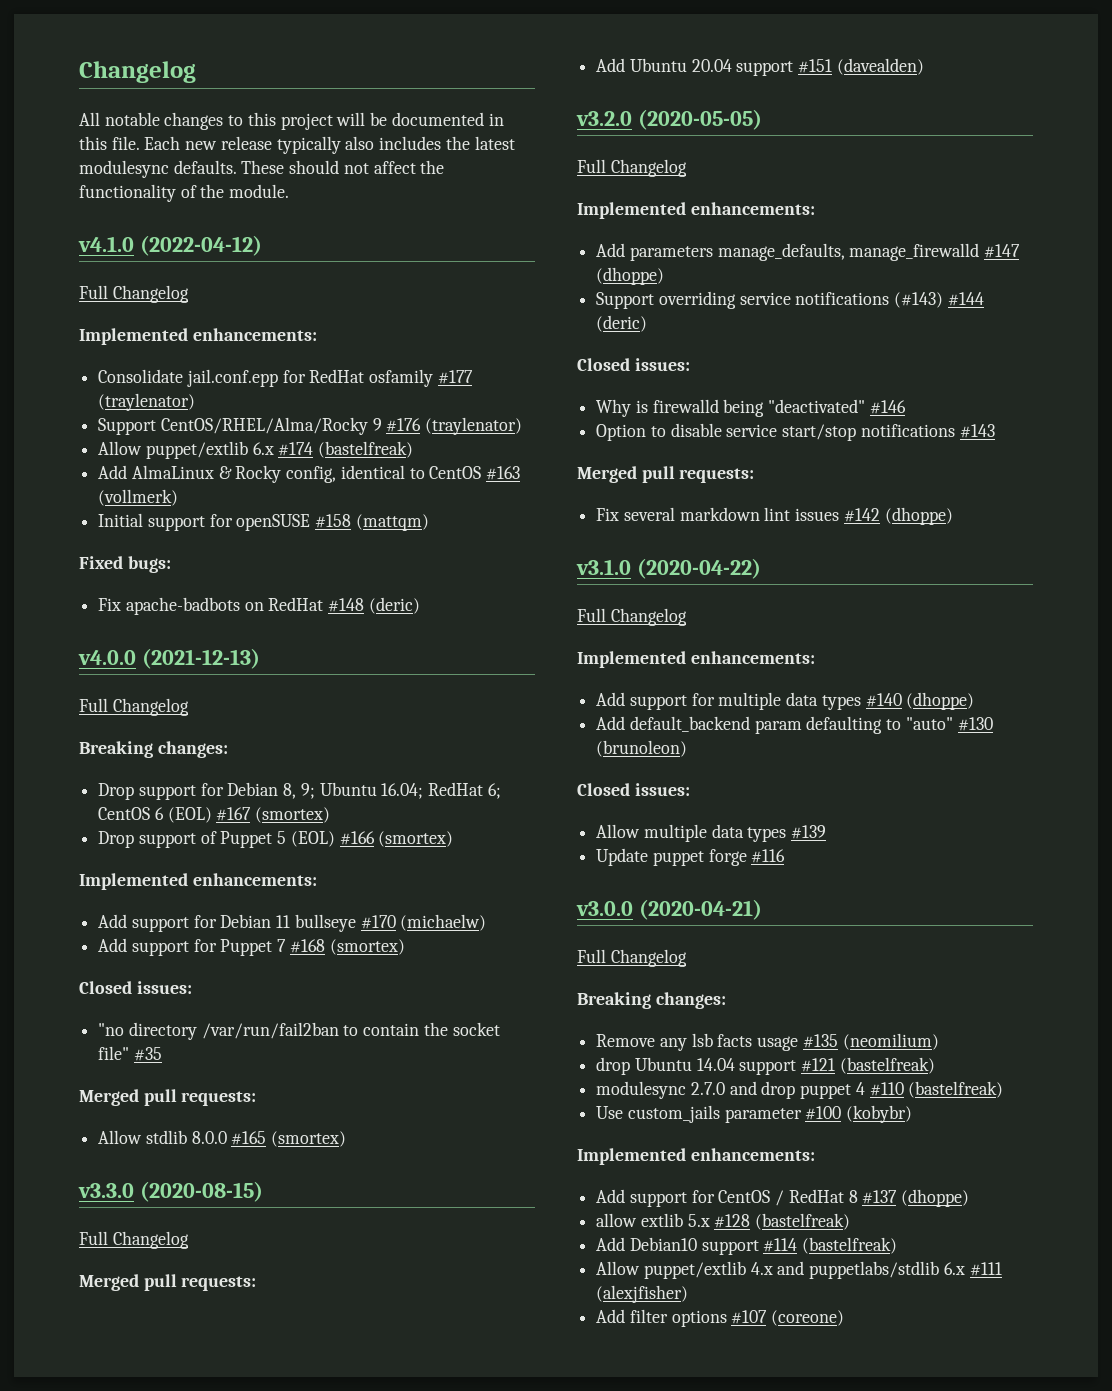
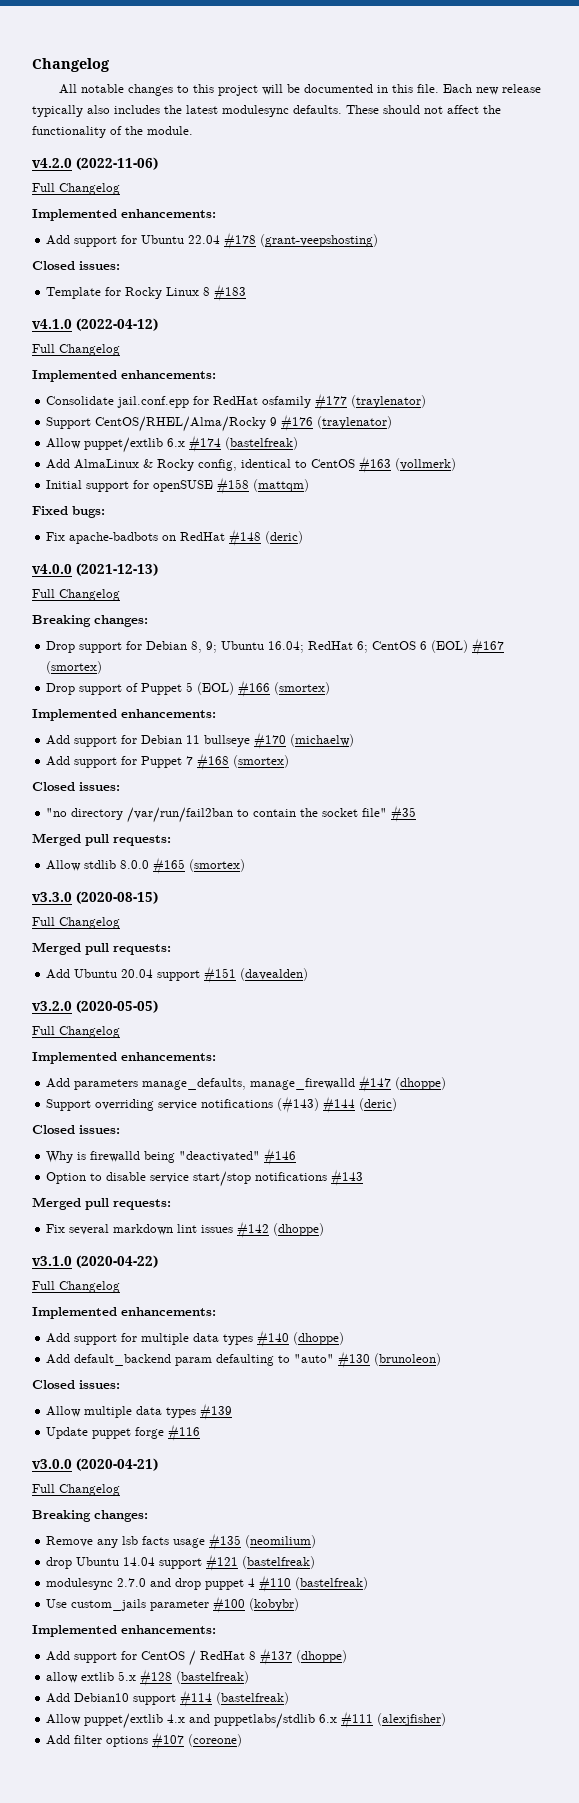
+ v4.2.0 (2022-11-06)
+ Full Changelog
+ Implemented enhancements:
+ Add support for Ubuntu 22.04 #178 (grant-veepshosting)
+ Closed issues:
+ Template for Rocky Linux 8 #183

